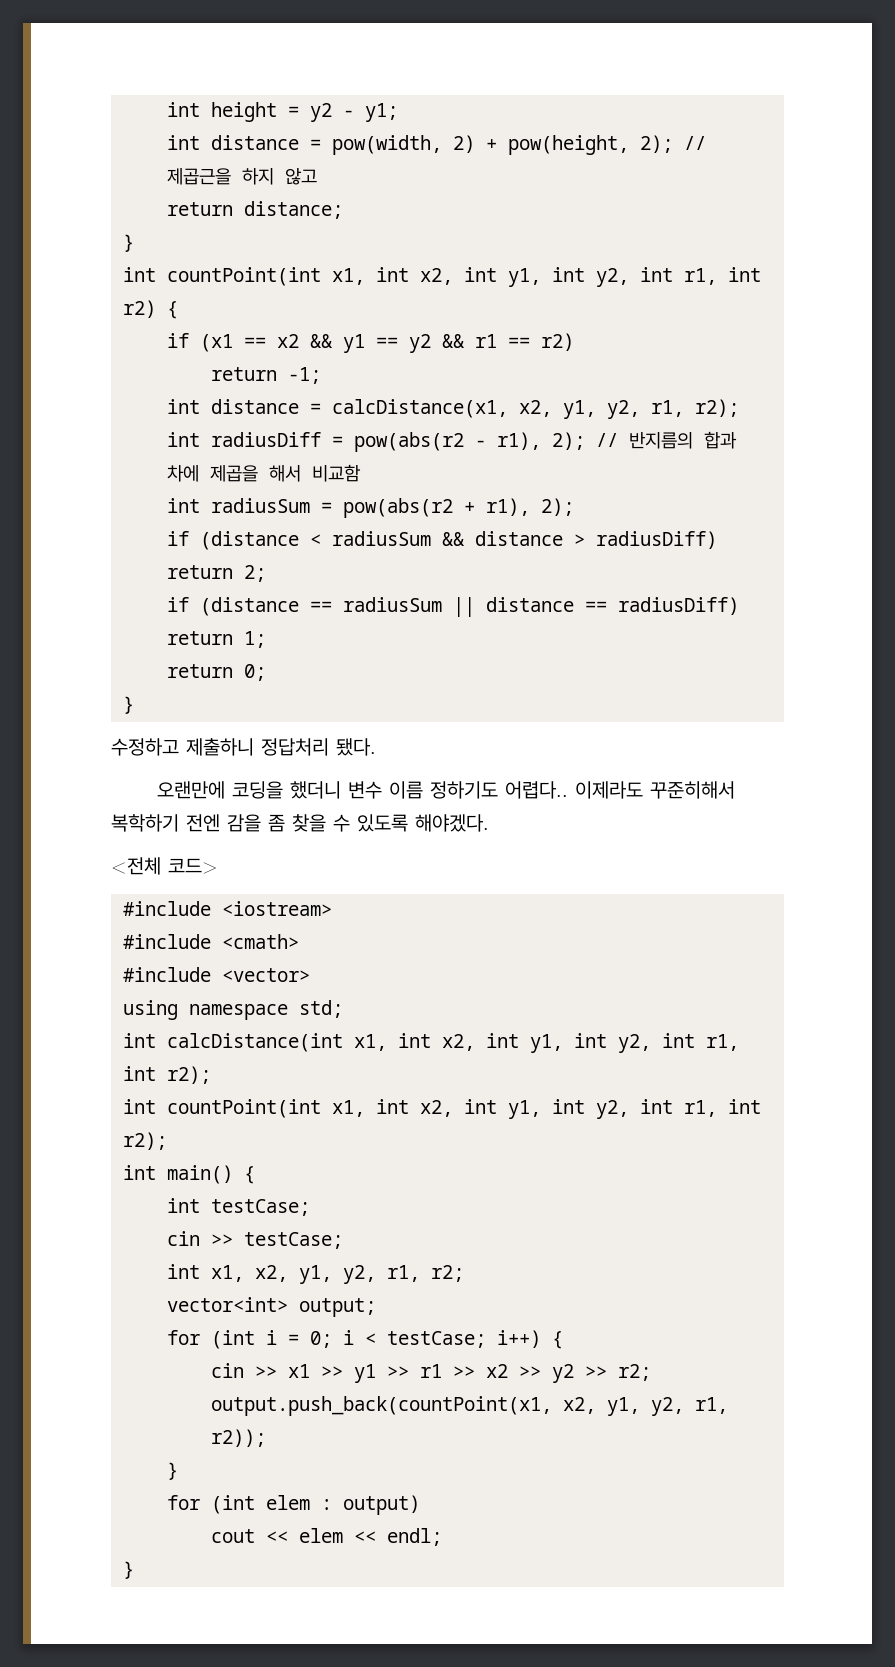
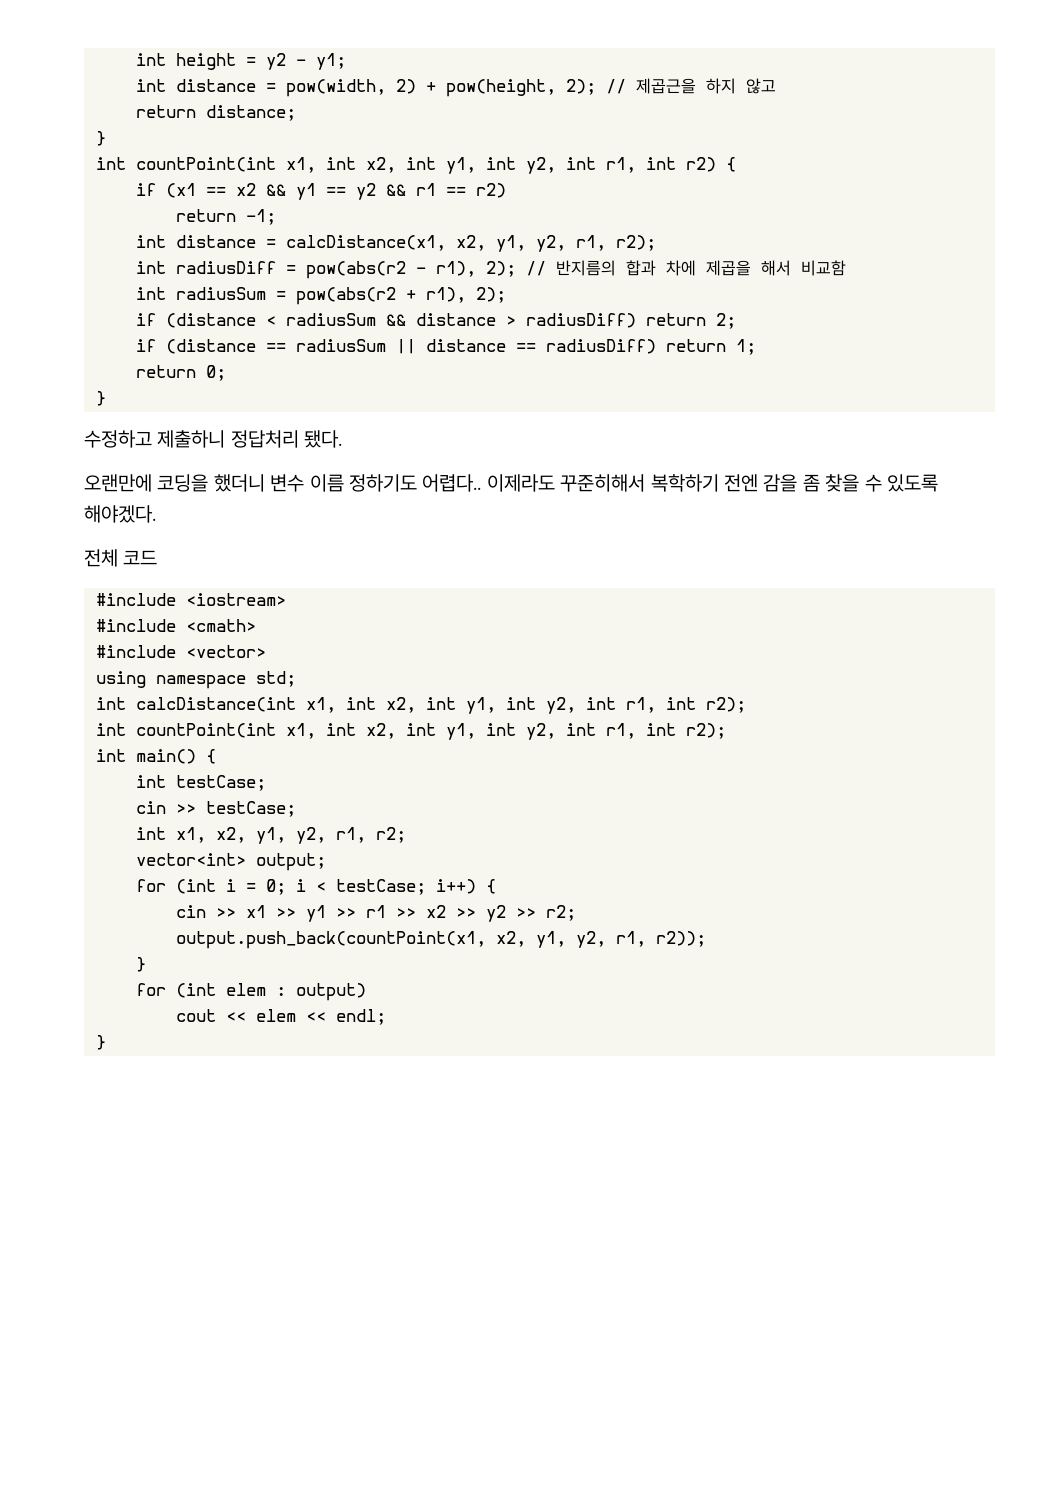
- <전체 코드>
+ 전체 코드

